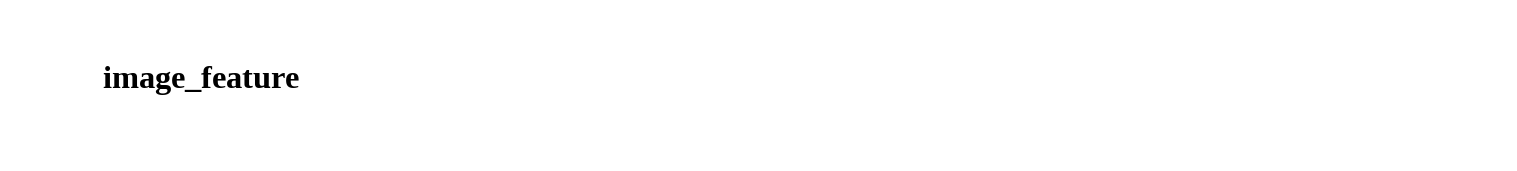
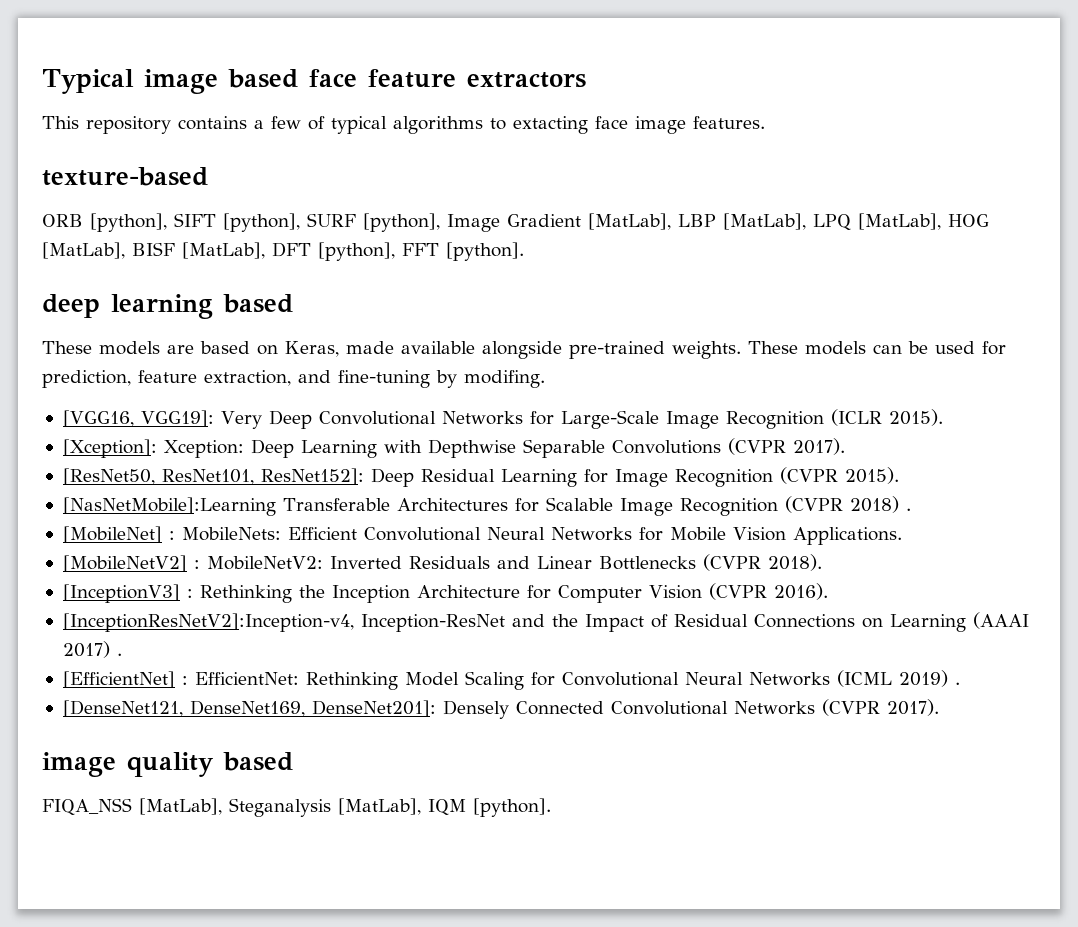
- image_feature
+ Typical image based face feature extractors
+ This repository contains a few of typical algorithms to extacting face image features.
+ texture-based
+ ORB [python], SIFT [python], SURF [python], Image Gradient [MatLab], LBP [MatLab], LPQ [MatLab], HOG [MatLab], BISF [MatLab], DFT [python], FFT [python].
+ deep learning based
+ These models are based on Keras, made available alongside pre-trained weights. These models can be used for prediction, feature extraction, and fine-tuning by modifing.
+ [VGG16, VGG19]: Very Deep Convolutional Networks for Large-Scale Image Recognition (ICLR 2015).
+ [Xception]: Xception: Deep Learning with Depthwise Separable Convolutions (CVPR 2017).
+ [ResNet50, ResNet101, ResNet152]: Deep Residual Learning for Image Recognition (CVPR 2015).
+ [NasNetMobile]:Learning Transferable Architectures for Scalable Image Recognition (CVPR 2018) .
+ [MobileNet] : MobileNets: Efficient Convolutional Neural Networks for Mobile Vision Applications.
+ [MobileNetV2] : MobileNetV2: Inverted Residuals and Linear Bottlenecks (CVPR 2018).
+ [InceptionV3] : Rethinking the Inception Architecture for Computer Vision (CVPR 2016).
+ [InceptionResNetV2]:Inception-v4, Inception-ResNet and the Impact of Residual Connections on Learning (AAAI 2017) .
+ [EfficientNet] : EfficientNet: Rethinking Model Scaling for Convolutional Neural Networks (ICML 2019) .
+ [DenseNet121, DenseNet169, DenseNet201]: Densely Connected Convolutional Networks (CVPR 2017).
+ image quality based
+ FIQA_NSS [MatLab], Steganalysis [MatLab], IQM [python].

